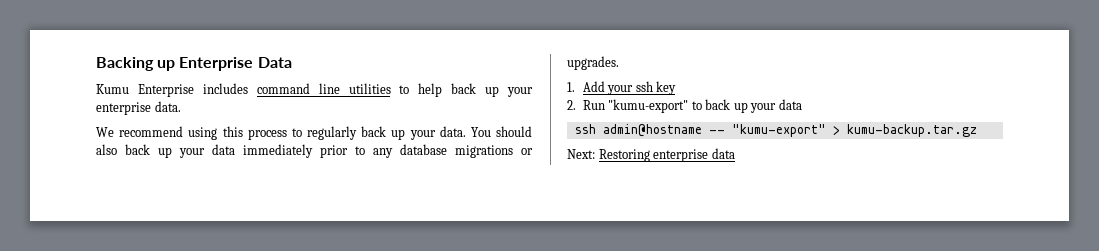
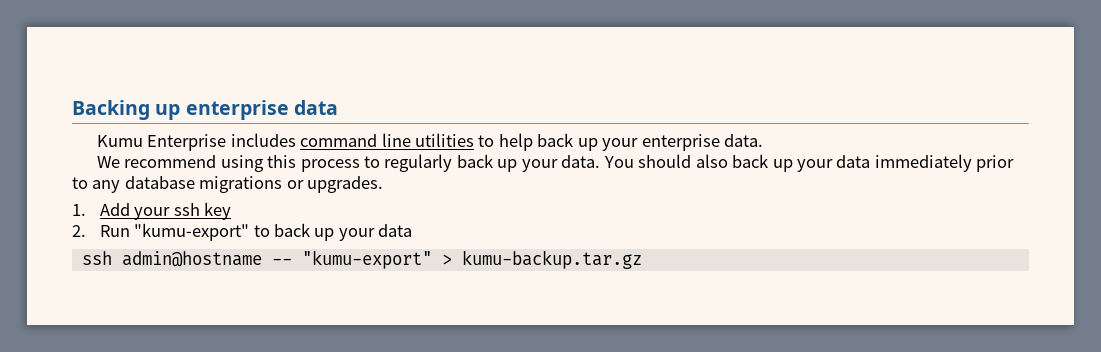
- Backing up Enterprise Data
+ Backing up enterprise data
- Next: Restoring enterprise data

